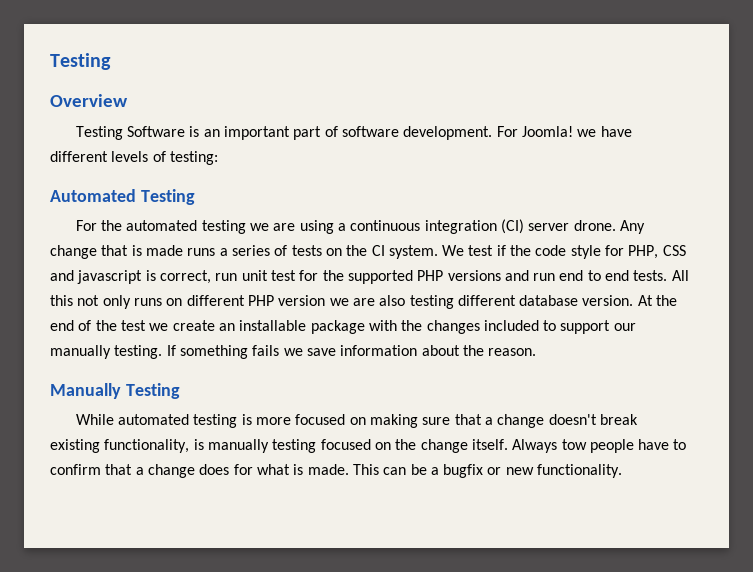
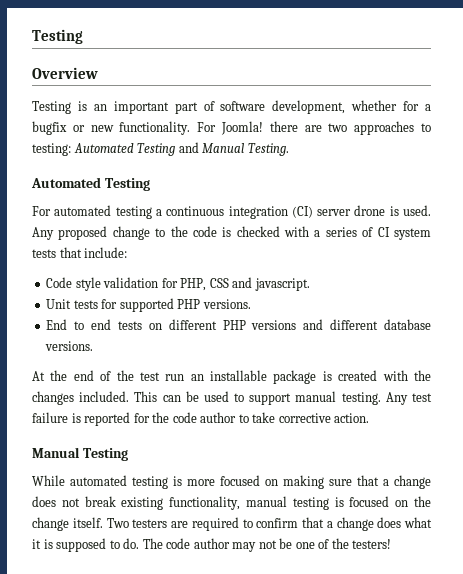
- Testing Software is an important part of software development. For Joomla! we have different levels of testing:
+ Testing is an important part of software development, whether for a bugfix or new functionality. For Joomla! there are two approaches to testing: Automated Testing and Manual Testing.
- For the automated testing we are using a continuous integration (CI) server drone. Any change that is made runs a series of tests on the CI system. We test if the code style for PHP, CSS and javascript is correct, run unit test for the supported PHP versions and run end to end tests. All this not only runs on different PHP version we are also testing different database version. At the end of the test we create an installable package with the changes included to support our manually testing. If something fails we save information about the reason.
- Manually Testing
+ For automated testing a continuous integration (CI) server drone is used. Any proposed change to the code is checked with a series of CI system tests that include:
+ Code style validation for PHP, CSS and javascript.
+ Unit tests for supported PHP versions.
+ End to end tests on different PHP versions and different database versions.
+ At the end of the test run an installable package is created with the changes included. This can be used to support manual testing. Any test failure is reported for the code author to take corrective action.
+ Manual Testing
- While automated testing is more focused on making sure that a change doesn't break existing functionality, is manually testing focused on the change itself.
+ While automated testing is more focused on making sure that a change does not break existing functionality, manual testing is focused on the change itself.
- Always tow people have to confirm that a change does for what is made. This can be a bugfix or new functionality.
+ Two testers are required to confirm that a change does what it is supposed to do. The code author may not be one of the testers!

